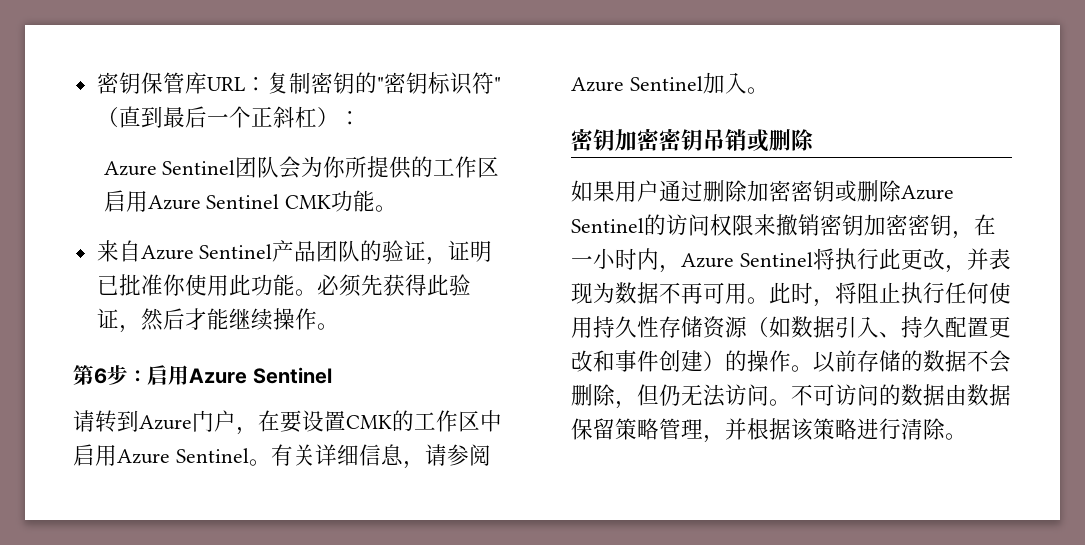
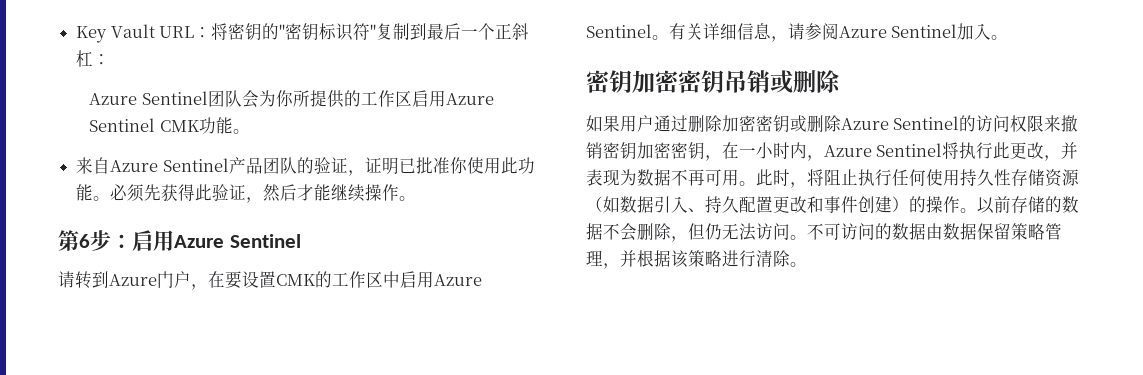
- 密钥保管库URL：复制密钥的"密钥标识符"（直到最后一个正斜杠）：
+ Key Vault URL：将密钥的"密钥标识符"复制到最后一个正斜杠：

